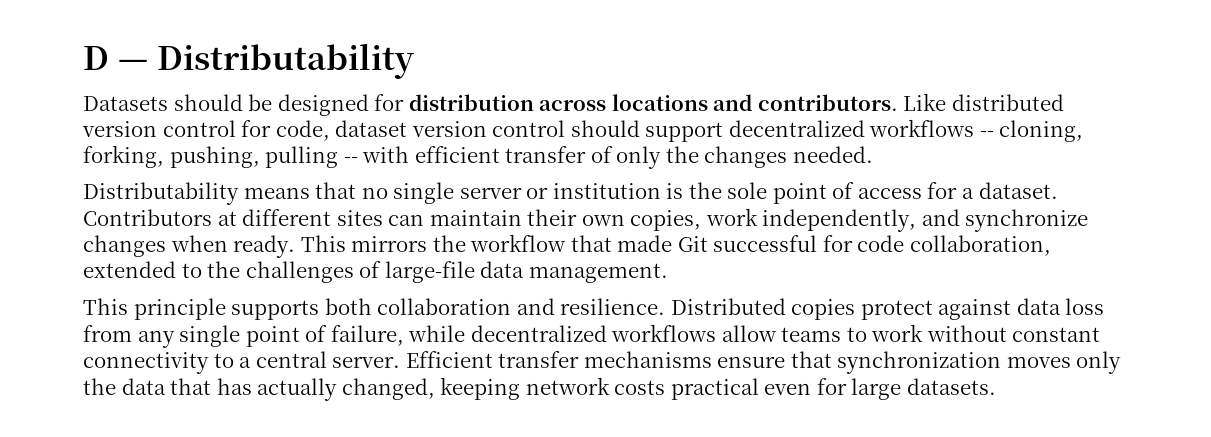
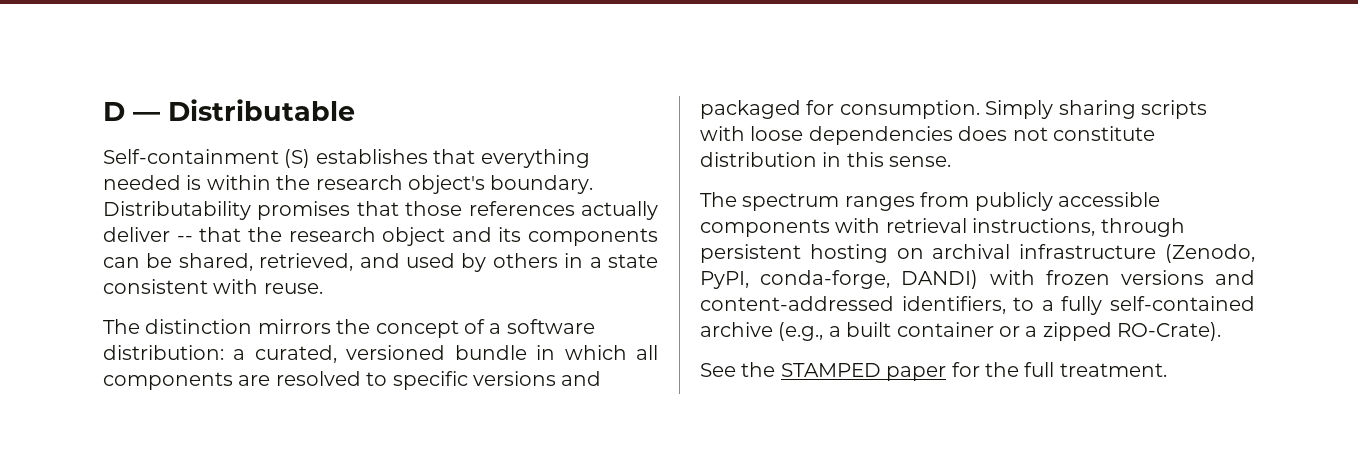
- D — Distributability
- Datasets should be designed for distribution across locations and contributors. Like distributed version control for code, dataset version control should support decentralized workflows -- cloning, forking, pushing, pulling -- with efficient transfer of only the changes needed.
- Distributability means that no single server or institution is the sole point of access for a dataset. Contributors at different sites can maintain their own copies, work independently, and synchronize changes when ready. This mirrors the workflow that made Git successful for code collaboration, extended to the challenges of large-file data management.
- This principle supports both collaboration and resilience. Distributed copies protect against data loss from any single point of failure, while decentralized workflows allow teams to work without constant connectivity to a central server. Efficient transfer mechanisms ensure that synchronization moves only the data that has actually changed, keeping network costs practical even for large datasets.
+ D — Distributable
+ Self-containment (S) establishes that everything needed is within the research object's boundary. Distributability promises that those references actually deliver -- that the research object and its components can be shared, retrieved, and used by others in a state consistent with reuse.
+ The distinction mirrors the concept of a software distribution: a curated, versioned bundle in which all components are resolved to specific versions and packaged for consumption. Simply sharing scripts with loose dependencies does not constitute distribution in this sense.
+ The spectrum ranges from publicly accessible components with retrieval instructions, through persistent hosting on archival infrastructure (Zenodo, PyPI, conda-forge, DANDI) with frozen versions and content-addressed identifiers, to a fully self-contained archive (e.g., a built container or a zipped RO-Crate).
+ See the STAMPED paper for the full treatment.

